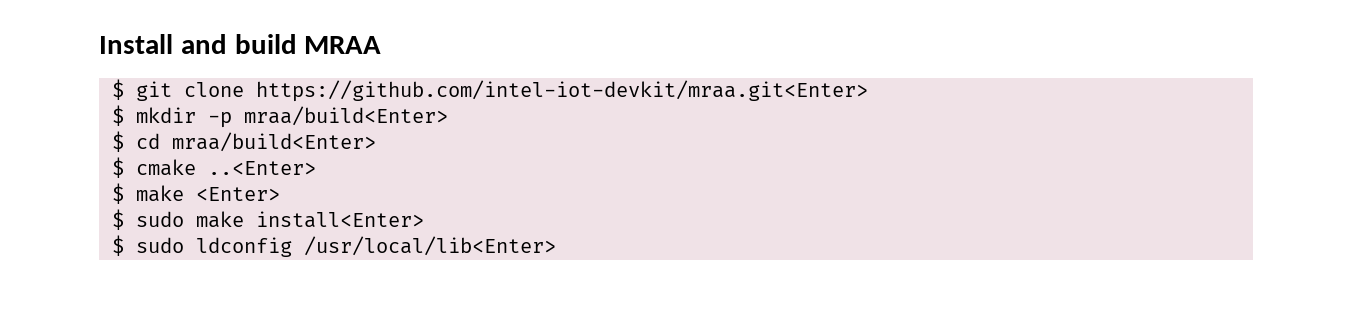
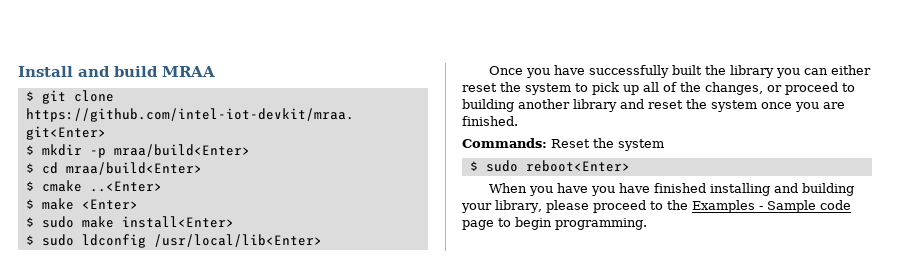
+ Once you have successfully built the library you can either reset the system to pick up all of the changes, or proceed to building another library and reset the system once you are finished.
+ Commands: Reset the system
+ $ sudo reboot<Enter>
+ When you have you have finished installing and building your library, please proceed to the Examples - Sample code page to begin programming.

